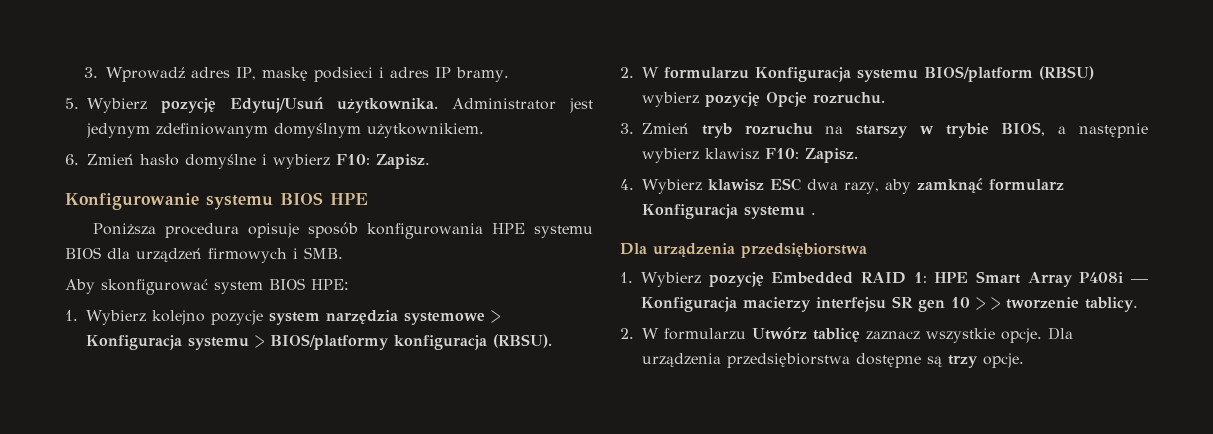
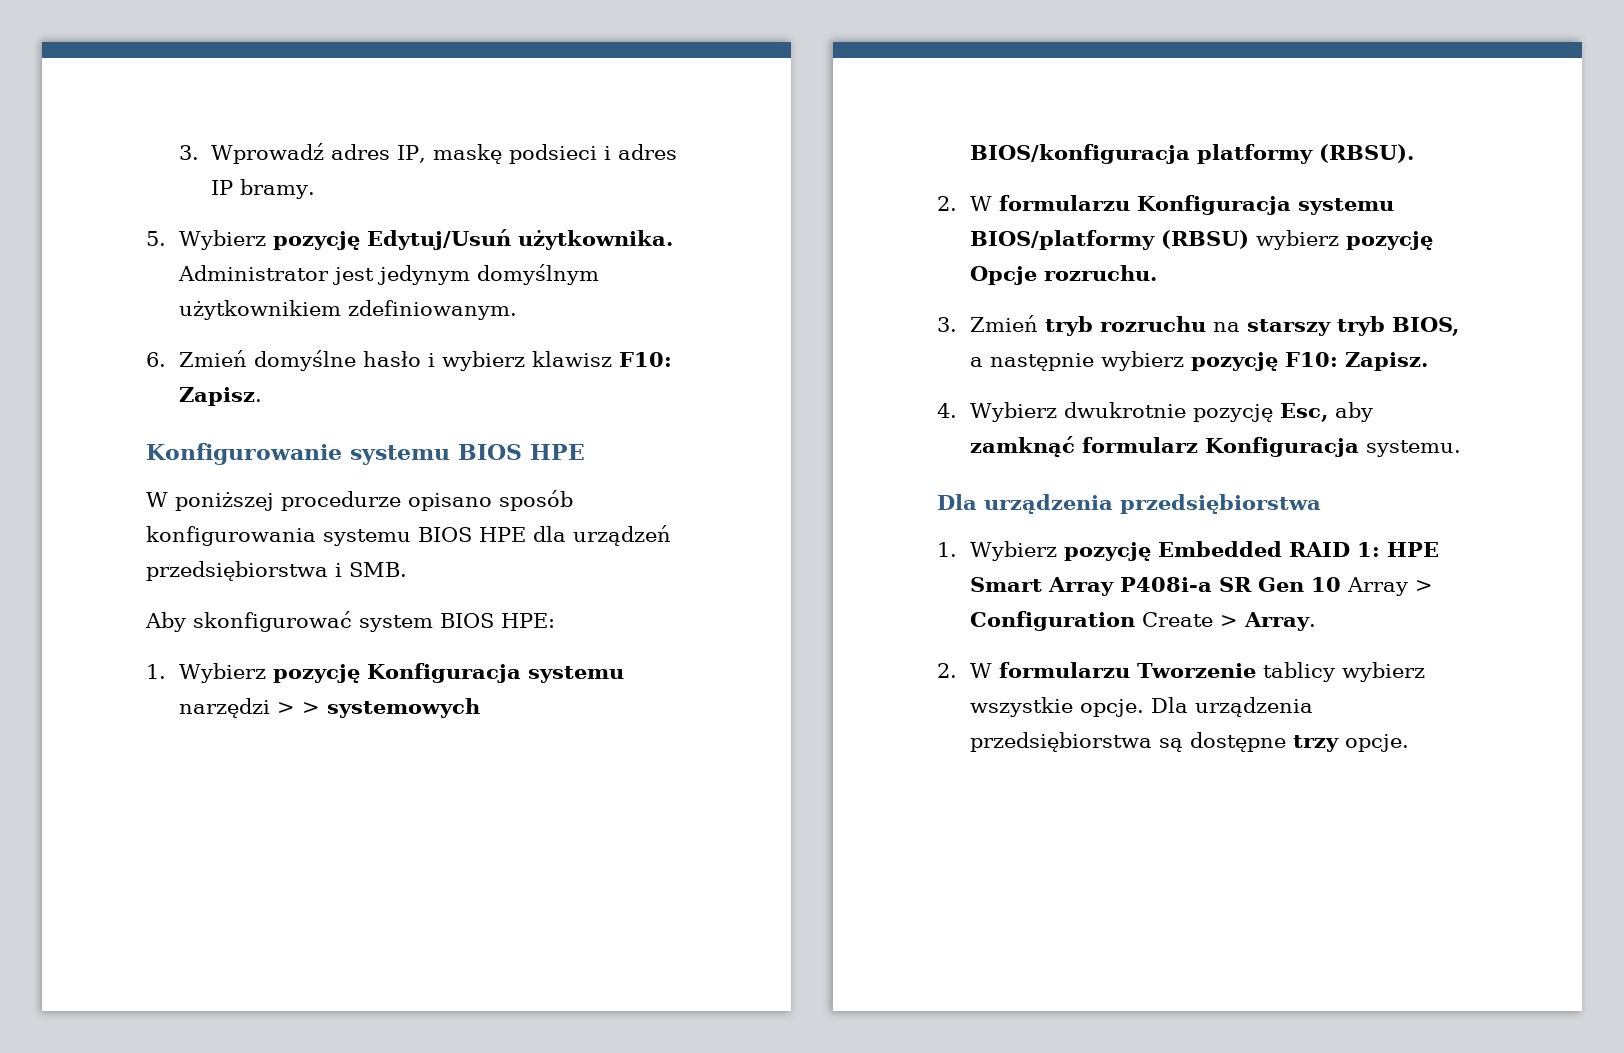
- Administrator jest jedynym zdefiniowanym domyślnym użytkownikiem.
+ Administrator jest jedynym domyślnym użytkownikiem zdefiniowanym.
- 6. Zmień hasło domyślne i wybierz F10: Zapisz.
+ 6. Zmień domyślne hasło i wybierz klawisz F10: Zapisz.
- Poniższa procedura opisuje sposób konfigurowania HPE systemu BIOS dla urządzeń firmowych i SMB.
+ W poniższej procedurze opisano sposób konfigurowania systemu BIOS HPE dla urządzeń przedsiębiorstwa i SMB.
- 1. Wybierz kolejno pozycje system narzędzia systemowe > Konfiguracja systemu > BIOS/platformy konfiguracja (RBSU).
+ 1. Wybierz pozycję Konfiguracja systemu narzędzi > > systemowych BIOS/konfiguracja platformy (RBSU).
- 2. W formularzu Konfiguracja systemu BIOS/platform (RBSU) wybierz pozycję Opcje rozruchu.
+ 2. W formularzu Konfiguracja systemu BIOS/platformy (RBSU) wybierz pozycję Opcje rozruchu.
- 3. Zmień tryb rozruchu na starszy w trybie BIOS, a następnie wybierz klawisz F10: Zapisz.
+ 3. Zmień tryb rozruchu na starszy tryb BIOS, a następnie wybierz pozycję F10: Zapisz.
- 4. Wybierz klawisz ESC dwa razy, aby zamknąć formularz Konfiguracja systemu .
+ 4. Wybierz dwukrotnie pozycję Esc, aby zamknąć formularz Konfiguracja systemu.
- 1. Wybierz pozycję Embedded RAID 1: HPE Smart Array P408i — Konfiguracja macierzy interfejsu SR gen 10 > > tworzenie tablicy.
- 2. W formularzu Utwórz tablicę zaznacz wszystkie opcje.
+ 1. Wybierz pozycję Embedded RAID 1: HPE Smart Array P408i-a SR Gen 10 Array > Configuration Create > Array.
+ 2. W formularzu Tworzenie tablicy wybierz wszystkie opcje.
- Dla urządzenia przedsiębiorstwa dostępne są trzy opcje.
+ Dla urządzenia przedsiębiorstwa są dostępne trzy opcje.

